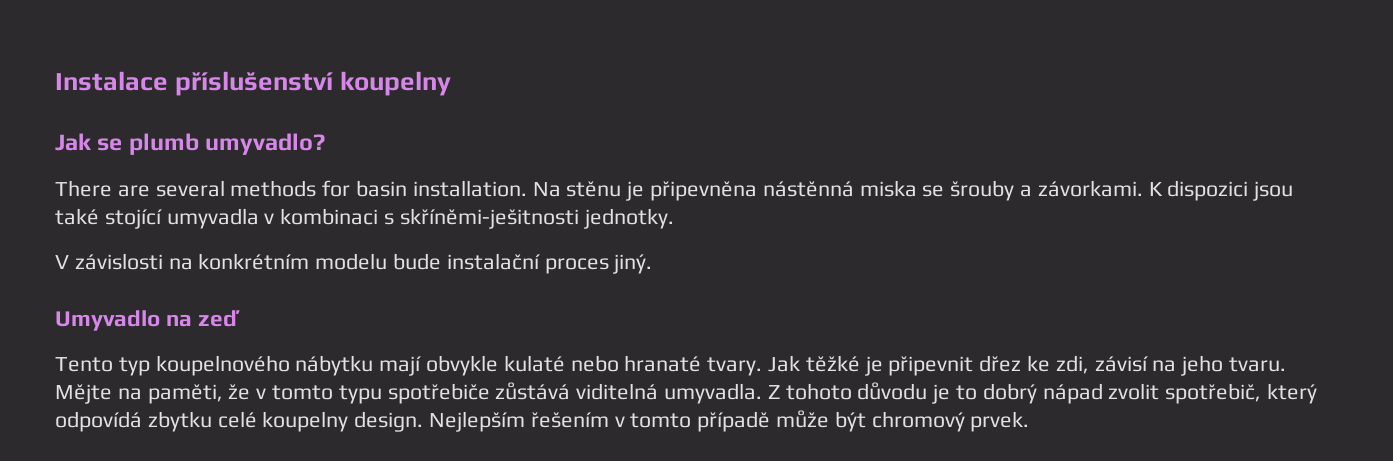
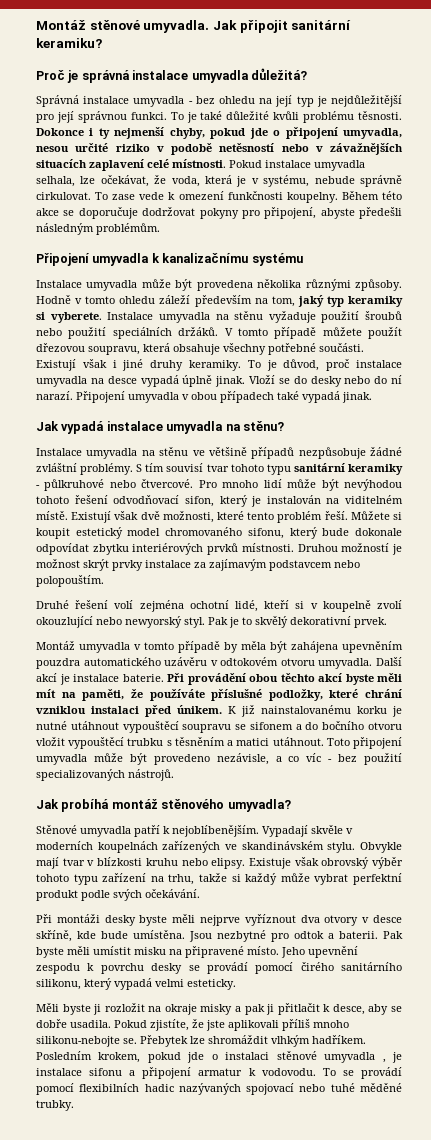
- Instalace příslušenství koupelny
- Jak se plumb umyvadlo?
- There are several methods for basin installation. Na stěnu je připevněna nástěnná miska se šrouby a závorkami. K dispozici jsou také stojící umyvadla v kombinaci s skříněmi-ješitnosti jednotky.
- V závislosti na konkrétním modelu bude instalační proces jiný.
- Umyvadlo na zeď
- Tento typ koupelnového nábytku mají obvykle kulaté nebo hranaté tvary. Jak těžké je připevnit dřez ke zdi, závisí na jeho tvaru. Mějte na paměti, že v tomto typu spotřebiče zůstává viditelná umyvadla. Z tohoto důvodu je to dobrý nápad zvolit spotřebič, který odpovídá zbytku celé koupelny design. Nejlepším řešením v tomto případě může být chromový prvek.
+ Montáž stěnové umyvadla. Jak připojit sanitární keramiku?
+ Proč je správná instalace umyvadla důležitá?
+ Správná instalace umyvadla - bez ohledu na její typ je nejdůležitější pro její správnou funkci. To je také důležité kvůli problému těsnosti. Dokonce i ty nejmenší chyby, pokud jde o připojení umyvadla, nesou určité riziko v podobě netěsností nebo v závažnějších situacích zaplavení celé místnosti. Pokud instalace umyvadla selhala, lze očekávat, že voda, která je v systému, nebude správně cirkulovat. To zase vede k omezení funkčnosti koupelny. Během této akce se doporučuje dodržovat pokyny pro připojení, abyste předešli následným problémům.
+ Připojení umyvadla k kanalizačnímu systému
+ Instalace umyvadla může být provedena několika různými způsoby. Hodně v tomto ohledu záleží především na tom, jaký typ keramiky si vyberete. Instalace umyvadla na stěnu vyžaduje použití šroubů nebo použití speciálních držáků. V tomto případě můžete použít dřezovou soupravu, která obsahuje všechny potřebné součásti. Existují však i jiné druhy keramiky. To je důvod, proč instalace umyvadla na desce vypadá úplně jinak. Vloží se do desky nebo do ní narazí. Připojení umyvadla v obou případech také vypadá jinak.
+ Jak vypadá instalace umyvadla na stěnu?
+ Instalace umyvadla na stěnu ve většině případů nezpůsobuje žádné zvláštní problémy. S tím souvisí tvar tohoto typu sanitární keramiky - půlkruhové nebo čtvercové. Pro mnoho lidí může být nevýhodou tohoto řešení odvodňovací sifon, který je instalován na viditelném místě. Existují však dvě možnosti, které tento problém řeší. Můžete si koupit estetický model chromovaného sifonu, který bude dokonale odpovídat zbytku interiérových prvků místnosti. Druhou možností je možnost skrýt prvky instalace za zajímavým podstavcem nebo polopouštím.
+ Druhé řešení volí zejména ochotní lidé, kteří si v koupelně zvolí okouzlující nebo newyorský styl. Pak je to skvělý dekorativní prvek.
+ Montáž umyvadla v tomto případě by měla být zahájena upevněním pouzdra automatického uzávěru v odtokovém otvoru umyvadla. Další akcí je instalace baterie. Při provádění obou těchto akcí byste měli mít na paměti, že používáte příslušné podložky, které chrání vzniklou instalaci před únikem. K již nainstalovanému korku je nutné utáhnout vypouštěcí soupravu se sifonem a do bočního otvoru vložit vypouštěcí trubku s těsněním a matici utáhnout. Toto připojení umyvadla může být provedeno nezávisle, a co víc - bez použití specializovaných nástrojů.
+ Jak probíhá montáž stěnového umyvadla?
+ Stěnové umyvadla patří k nejoblíbenějším. Vypadají skvěle v moderních koupelnách zařízených ve skandinávském stylu. Obvykle mají tvar v blízkosti kruhu nebo elipsy. Existuje však obrovský výběr tohoto typu zařízení na trhu, takže si každý může vybrat perfektní produkt podle svých očekávání.
+ Při montáži desky byste měli nejprve vyříznout dva otvory v desce skříně, kde bude umístěna. Jsou nezbytné pro odtok a baterii. Pak byste měli umístit misku na připravené místo. Jeho upevnění zespodu k povrchu desky se provádí pomocí čirého sanitárního silikonu, který vypadá velmi esteticky.
+ Měli byste ji rozložit na okraje misky a pak ji přitlačit k desce, aby se dobře usadila. Pokud zjistíte, že jste aplikovali příliš mnoho silikonu-nebojte se. Přebytek lze shromáždit vlhkým hadříkem. Posledním krokem, pokud jde o instalaci stěnové umyvadla , je instalace sifonu a připojení armatur k vodovodu. To se provádí pomocí flexibilních hadic nazývaných spojovací nebo tuhé měděné trubky.

